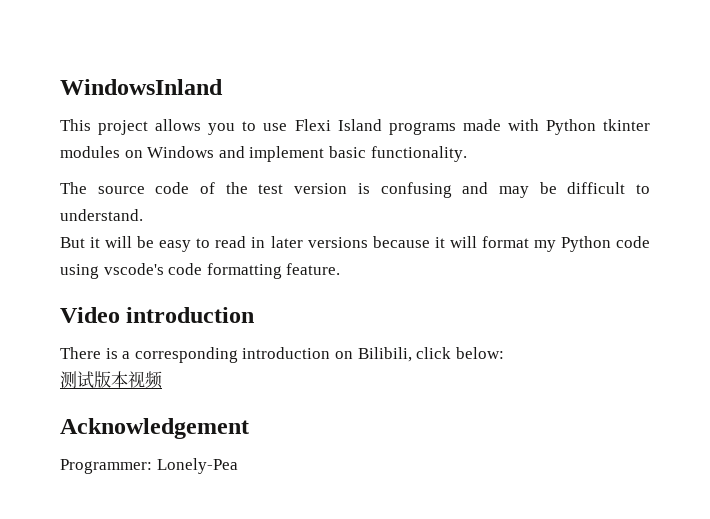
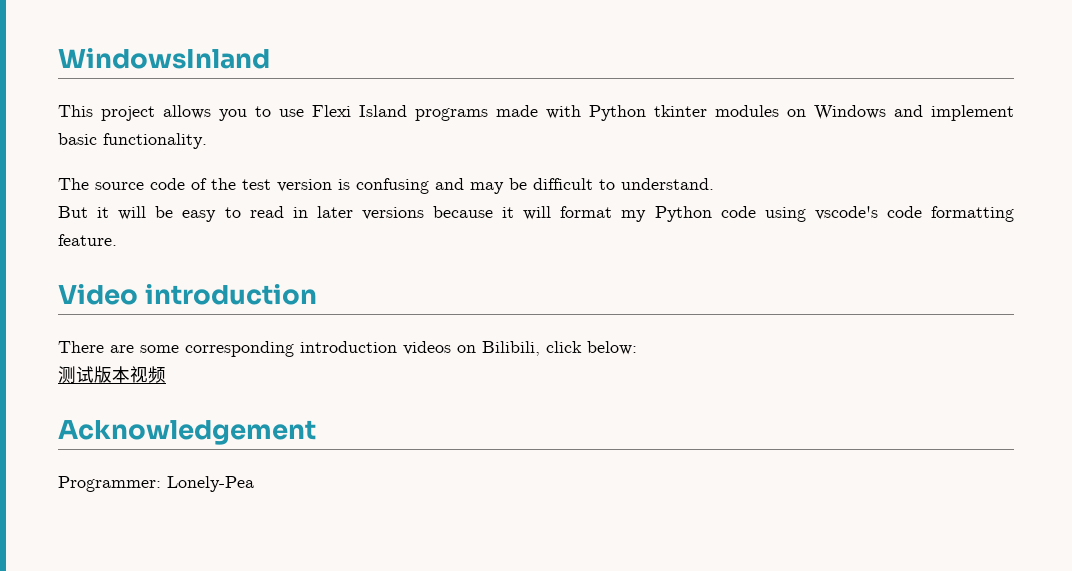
- There is a corresponding introduction on Bilibili, click below:
+ There are some corresponding introduction videos on Bilibili, click below:

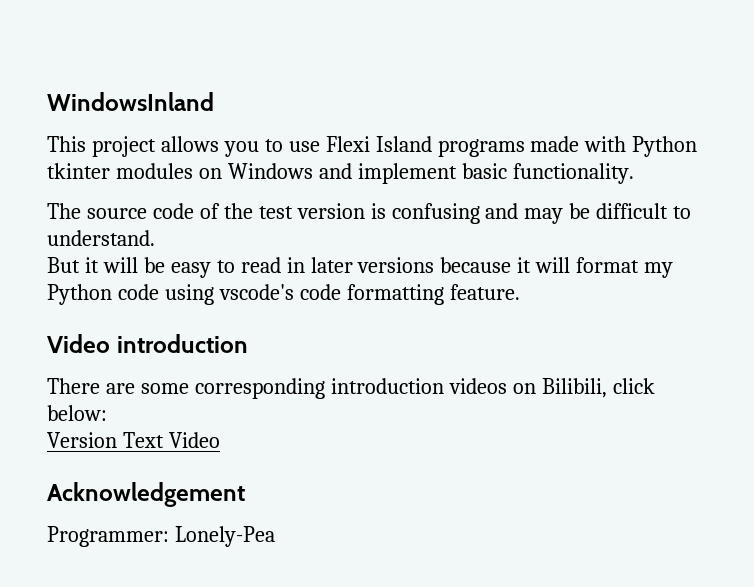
- 测试版本视频
+ Version Text Video

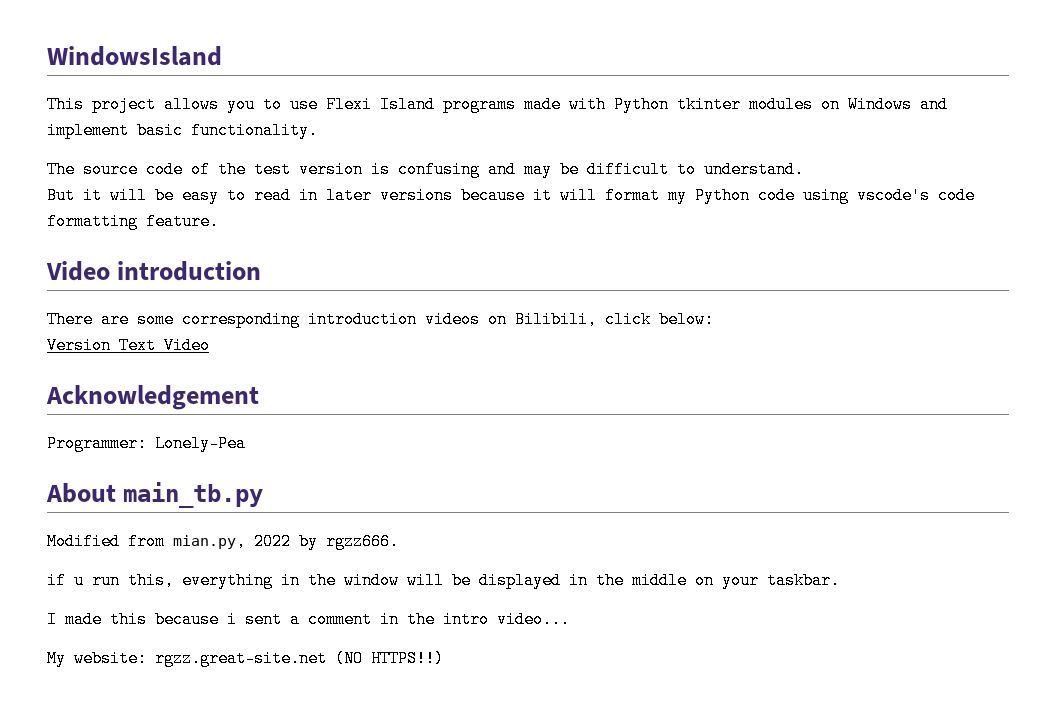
- WindowsInland
+ WindowsIsland
+ About main_tb.py
+ Modified from mian.py, 2022 by rgzz666.
+ if u run this, everything in the window will be displayed in the middle on your taskbar.
+ I made this because i sent a comment in the intro video...
+ My website: rgzz.great-site.net (NO HTTPS!!)

